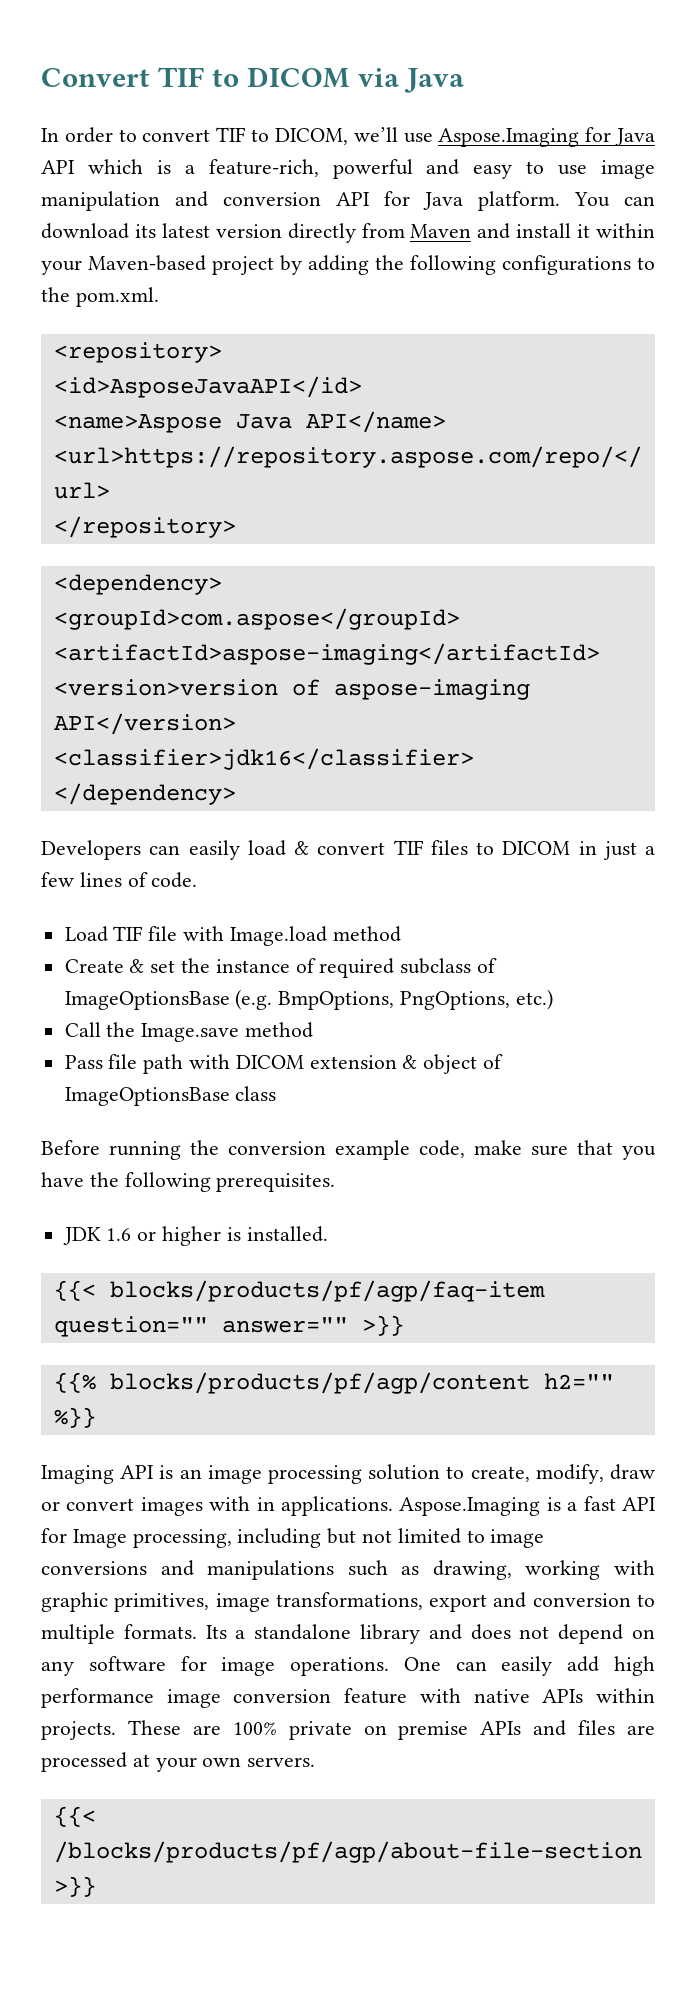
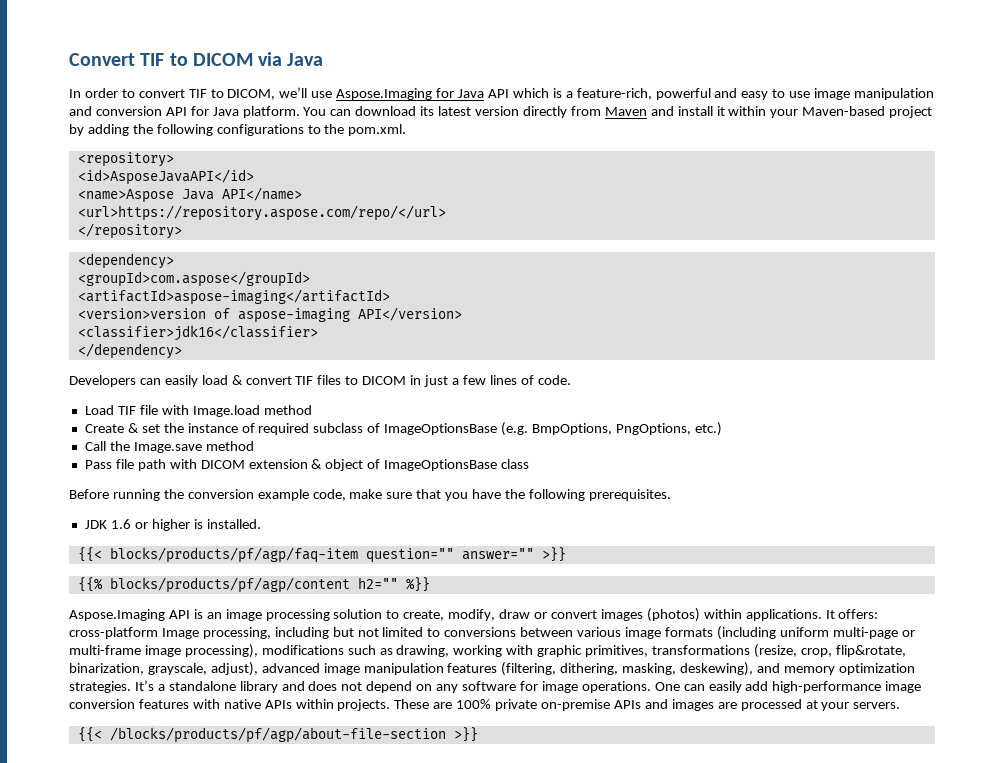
- Imaging API is an image processing solution to create, modify, draw or convert images with in applications. Aspose.Imaging is a fast API for Image processing, including but not limited to image conversions and manipulations such as drawing, working with graphic primitives, image transformations, export and conversion to multiple formats. Its a standalone library and does not depend on any software for image operations.
+ Aspose.Imaging API is an image processing solution to create, modify, draw or convert images (photos) within applications. It offers: cross-platform Image processing, including but not limited to conversions between various image formats (including uniform multi-page or multi-frame image processing), modifications such as drawing, working with graphic primitives, transformations (resize, crop, flip&rotate, binarization, grayscale, adjust), advanced image manipulation features (filtering, dithering, masking, deskewing), and memory optimization strategies. It’s a standalone library and does not depend on any software for image operations.
- One can easily add high performance image conversion feature with native APIs within projects.
+ One can easily add high-performance image conversion features with native APIs within projects.
- These are 100% private on premise APIs and files are processed at your own servers.
+ These are 100% private on-premise APIs and images are processed at your servers.

